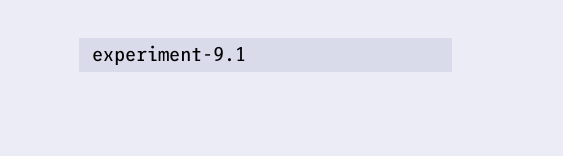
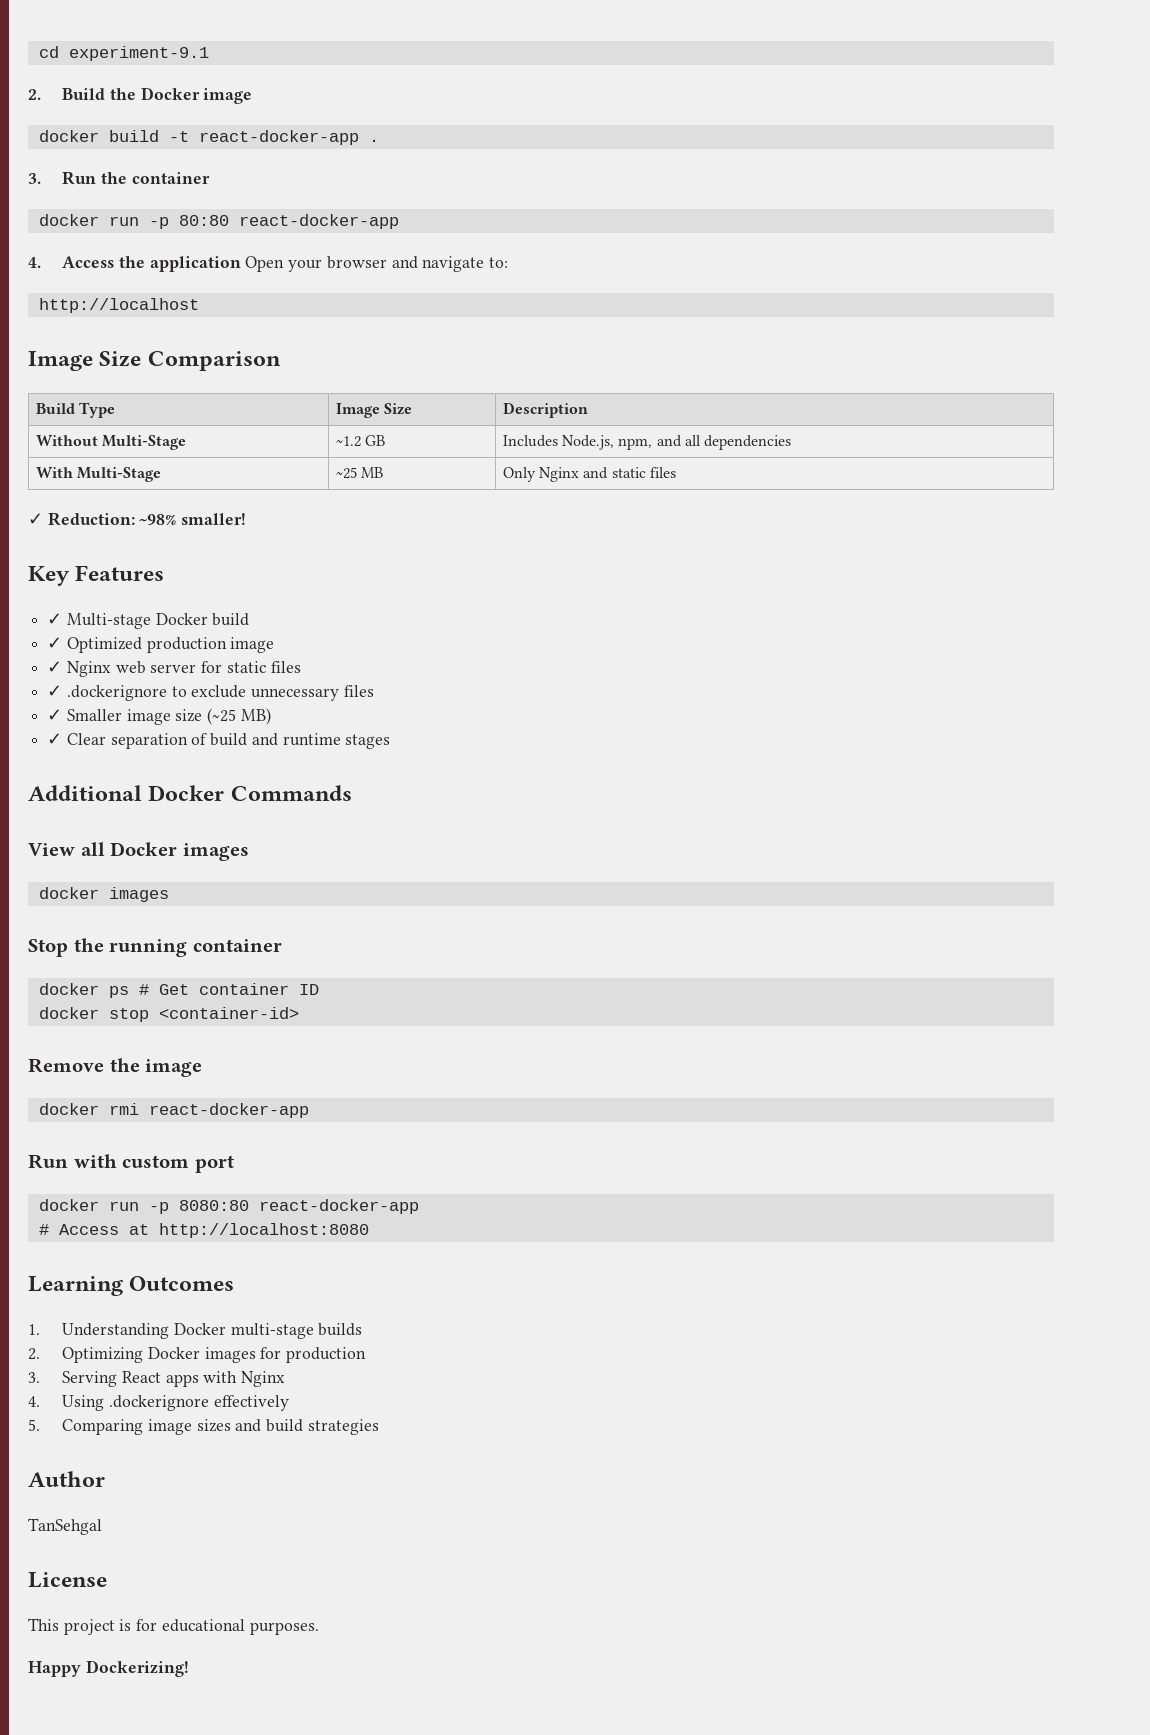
- experiment-9.1
+ cd experiment-9.1
+ 2. Build the Docker image
+ docker build -t react-docker-app .
+ 3. Run the container
+ docker run -p 80:80 react-docker-app
+ 4. Access the application Open your browser and navigate to:
+ http://localhost
+ Image Size Comparison
+ Build Type | Image Size | Description
+ Without Multi-Stage | ~1.2 GB | Includes Node.js, npm, and all dependencies
+ With Multi-Stage | ~25 MB | Only Nginx and static files
+ ✓ Reduction: ~98% smaller!
+ Key Features
+ ✓ Multi-stage Docker build
+ ✓ Optimized production image
+ ✓ Nginx web server for static files
+ ✓ .dockerignore to exclude unnecessary files
+ ✓ Smaller image size (~25 MB)
+ ✓ Clear separation of build and runtime stages
+ Additional Docker Commands
+ View all Docker images
+ docker images
+ Stop the running container
+ docker ps # Get container ID
+ docker stop <container-id>
+ Remove the image
+ docker rmi react-docker-app
+ Run with custom port
+ docker run -p 8080:80 react-docker-app
+ # Access at http://localhost:8080
+ Learning Outcomes
+ 1. Understanding Docker multi-stage builds
+ 2. Optimizing Docker images for production
+ 3. Serving React apps with Nginx
+ 4. Using .dockerignore effectively
+ 5. Comparing image sizes and build strategies
+ Author
+ TanSehgal
+ License
+ This project is for educational purposes.
+ Happy Dockerizing!

